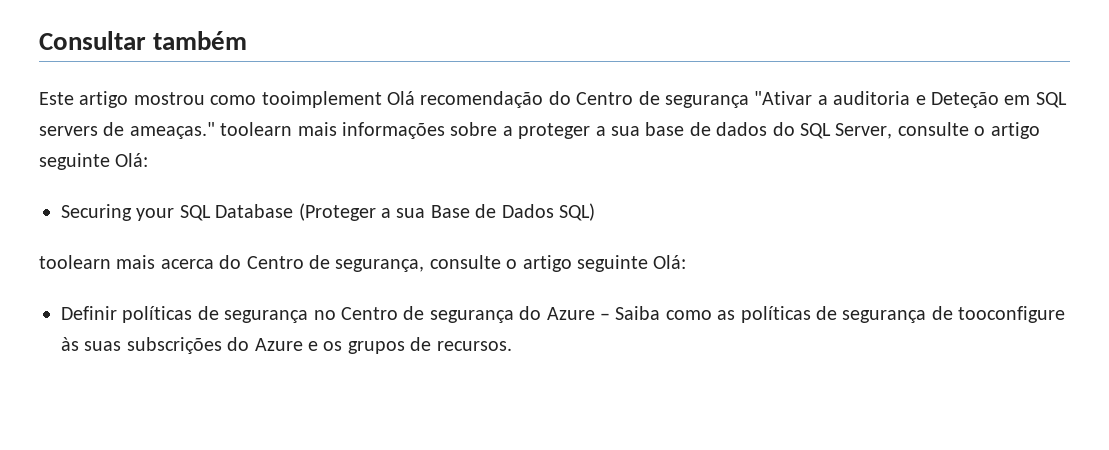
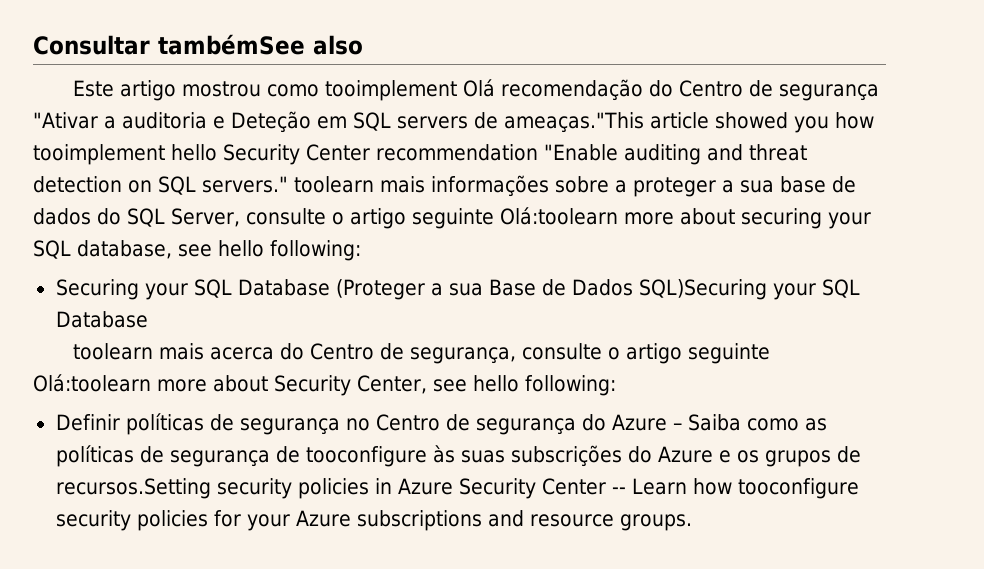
- Consultar também
+ Consultar tambémSee also
- Este artigo mostrou como tooimplement Olá recomendação do Centro de segurança "Ativar a auditoria e Deteção em SQL servers de ameaças." toolearn mais informações sobre a proteger a sua base de dados do SQL Server, consulte o artigo seguinte Olá:
+ Este artigo mostrou como tooimplement Olá recomendação do Centro de segurança "Ativar a auditoria e Deteção em SQL servers de ameaças."This article showed you how tooimplement hello Security Center recommendation "Enable auditing and threat detection on SQL servers." toolearn mais informações sobre a proteger a sua base de dados do SQL Server, consulte o artigo seguinte Olá:toolearn more about securing your SQL database, see hello following:
- Securing your SQL Database (Proteger a sua Base de Dados SQL)
+ Securing your SQL Database (Proteger a sua Base de Dados SQL)Securing your SQL Database
- toolearn mais acerca do Centro de segurança, consulte o artigo seguinte Olá:
+ toolearn mais acerca do Centro de segurança, consulte o artigo seguinte Olá:toolearn more about Security Center, see hello following:
- Definir políticas de segurança no Centro de segurança do Azure – Saiba como as políticas de segurança de tooconfigure às suas subscrições do Azure e os grupos de recursos.
+ Definir políticas de segurança no Centro de segurança do Azure – Saiba como as políticas de segurança de tooconfigure às suas subscrições do Azure e os grupos de recursos.Setting security policies in Azure Security Center -- Learn how tooconfigure security policies for your Azure subscriptions and resource groups.

